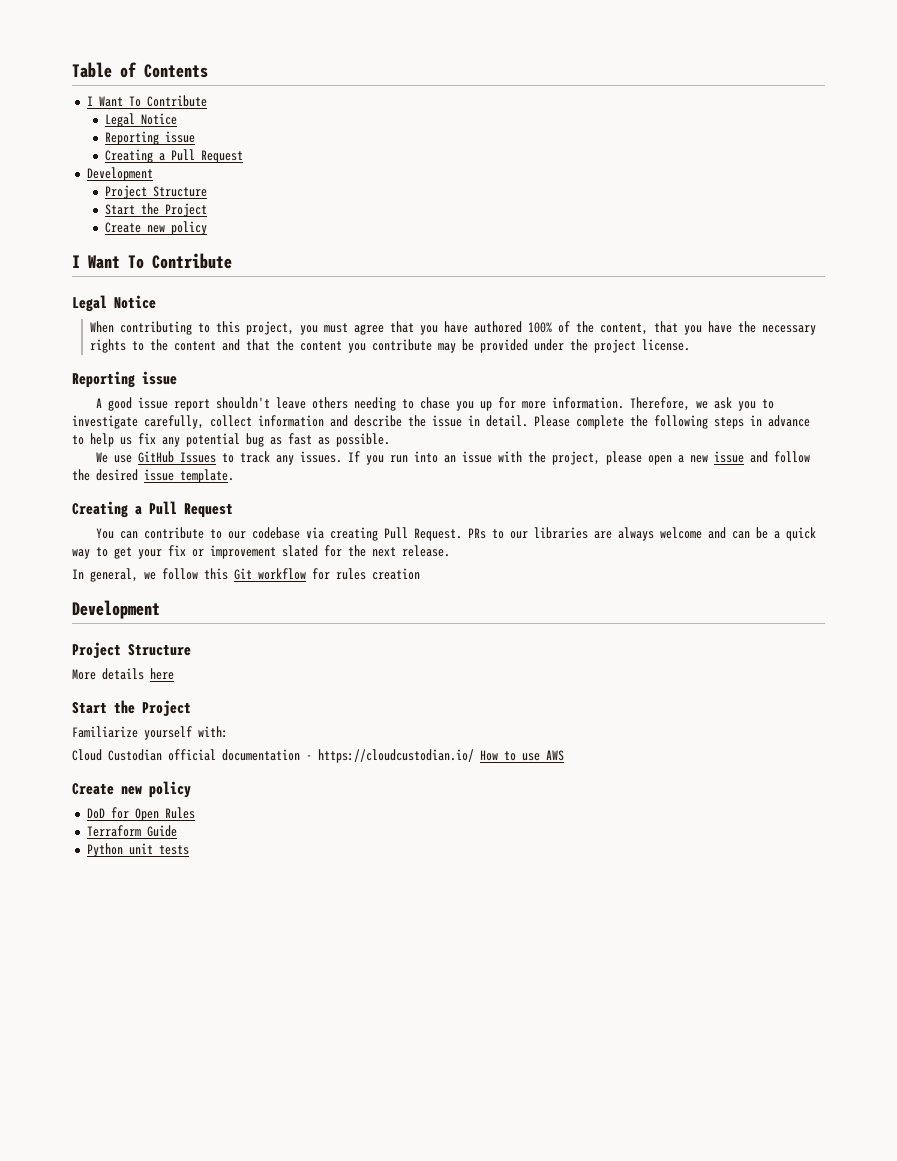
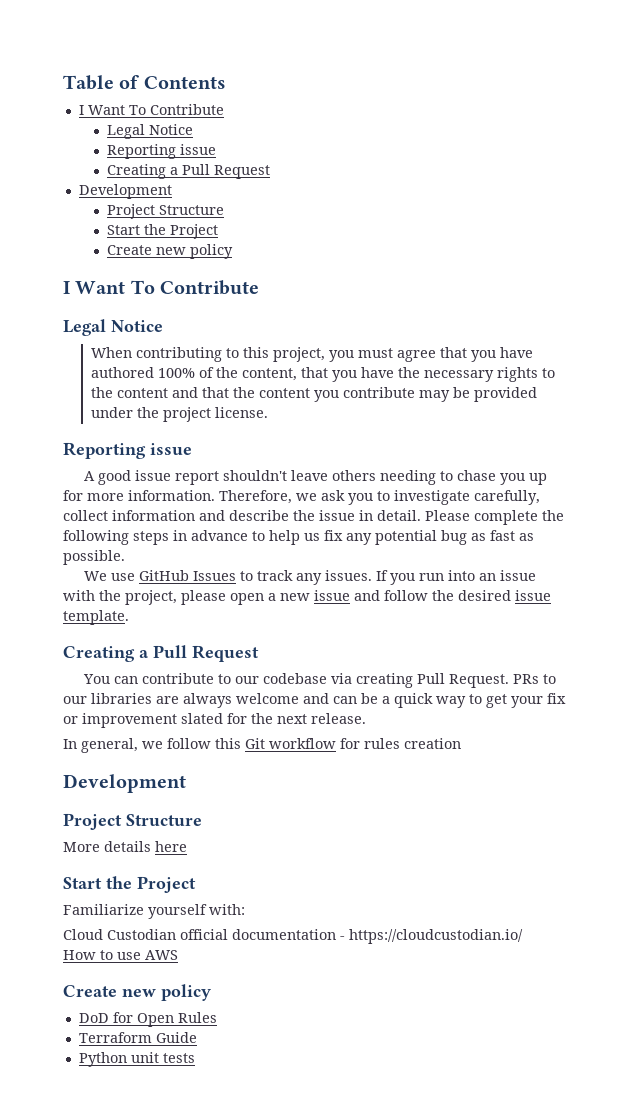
- Cloud Custodian official documentation - https://cloudcustodian.io/ How to use AWS
+ Cloud Custodian official documentation - https://cloudcustodian.io/
+ How to use AWS

